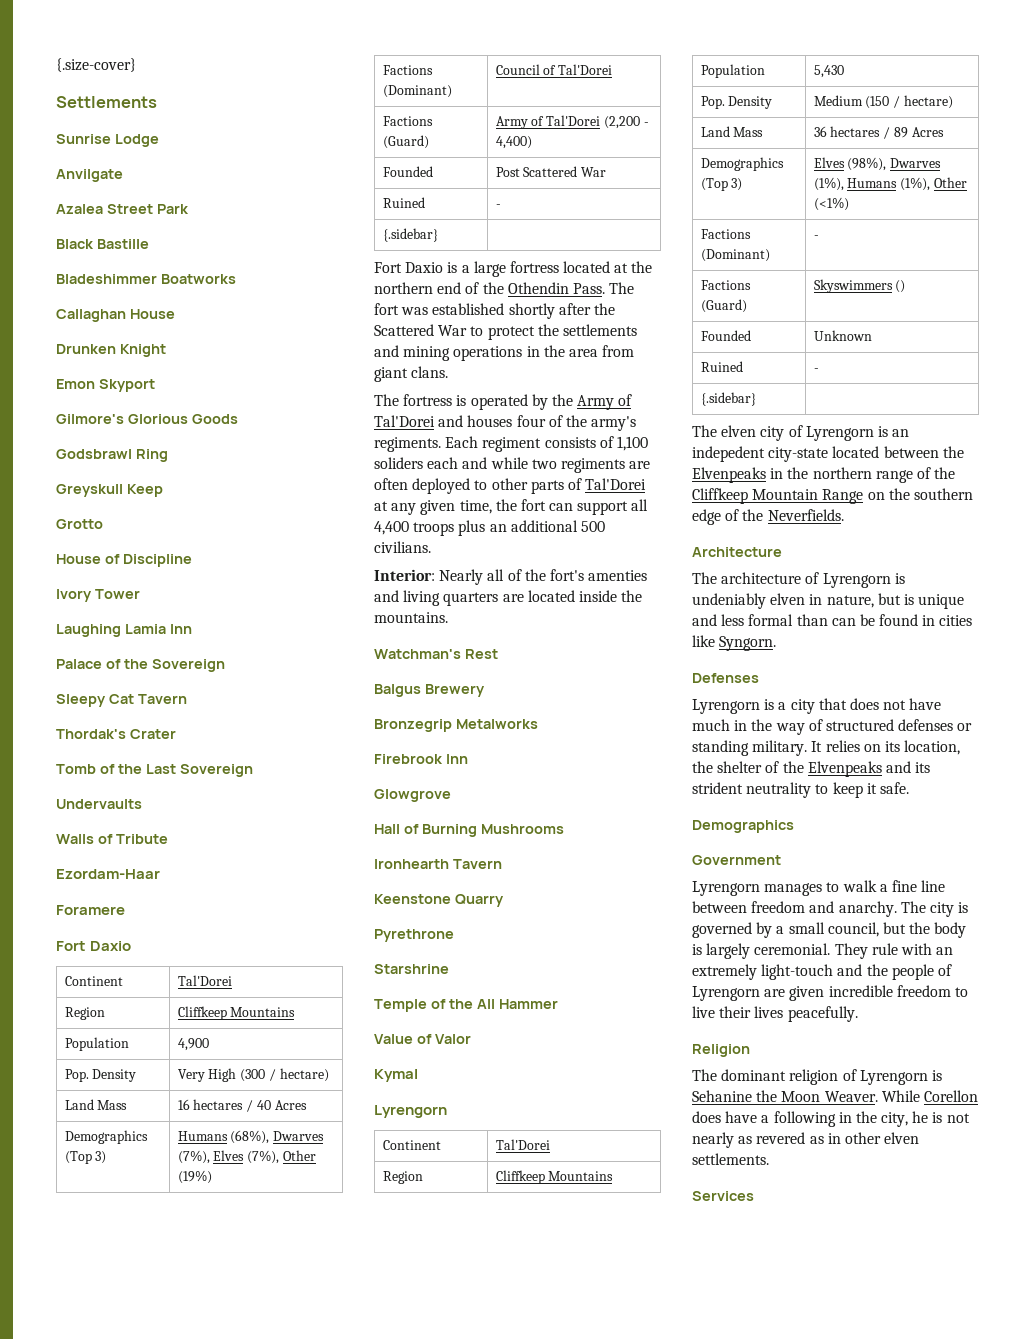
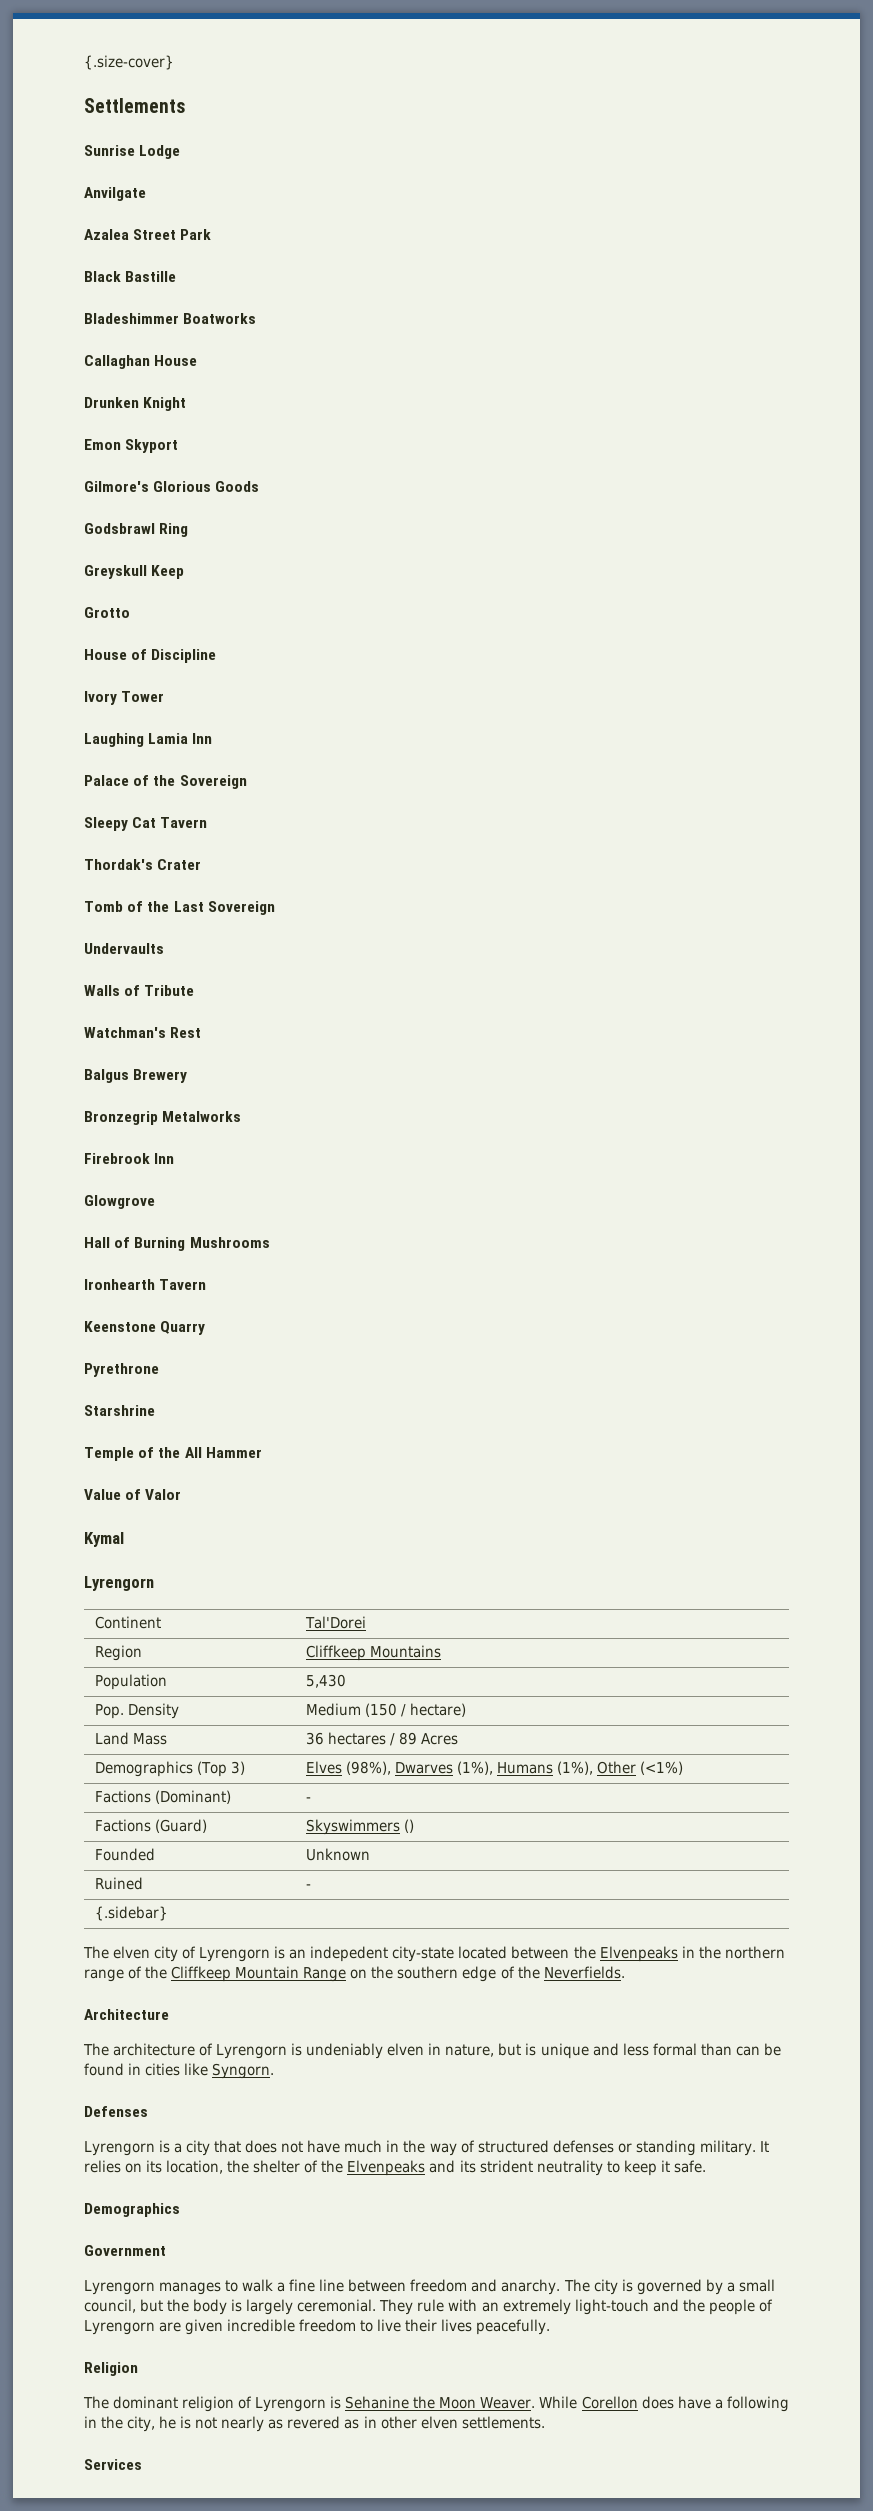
- Ezordam-Haar
- Foramere
- Fort Daxio
- Continent | Tal'Dorei
- Region | Cliffkeep Mountains
- Population | 4,900
- Pop. Density | Very High (300 / hectare)
- Land Mass | 16 hectares / 40 Acres
- Demographics (Top 3) | Humans (68%), Dwarves (7%), Elves (7%), Other (19%)
- Factions (Dominant) | Council of Tal'Dorei
- Factions (Guard) | Army of Tal'Dorei (2,200 - 4,400)
- Founded | Post Scattered War
- Ruined | -
- {.sidebar} |
- Fort Daxio is a large fortress located at the northern end of the Othendin Pass. The fort was established shortly after the Scattered War to protect the settlements and mining operations in the area from giant clans.
- The fortress is operated by the Army of Tal'Dorei and houses four of the army's regiments. Each regiment consists of 1,100 soliders each and while two regiments are often deployed to other parts of Tal'Dorei at any given time, the fort can support all 4,400 troops plus an additional 500 civilians.
- Interior: Nearly all of the fort's amenties and living quarters are located inside the mountains.

